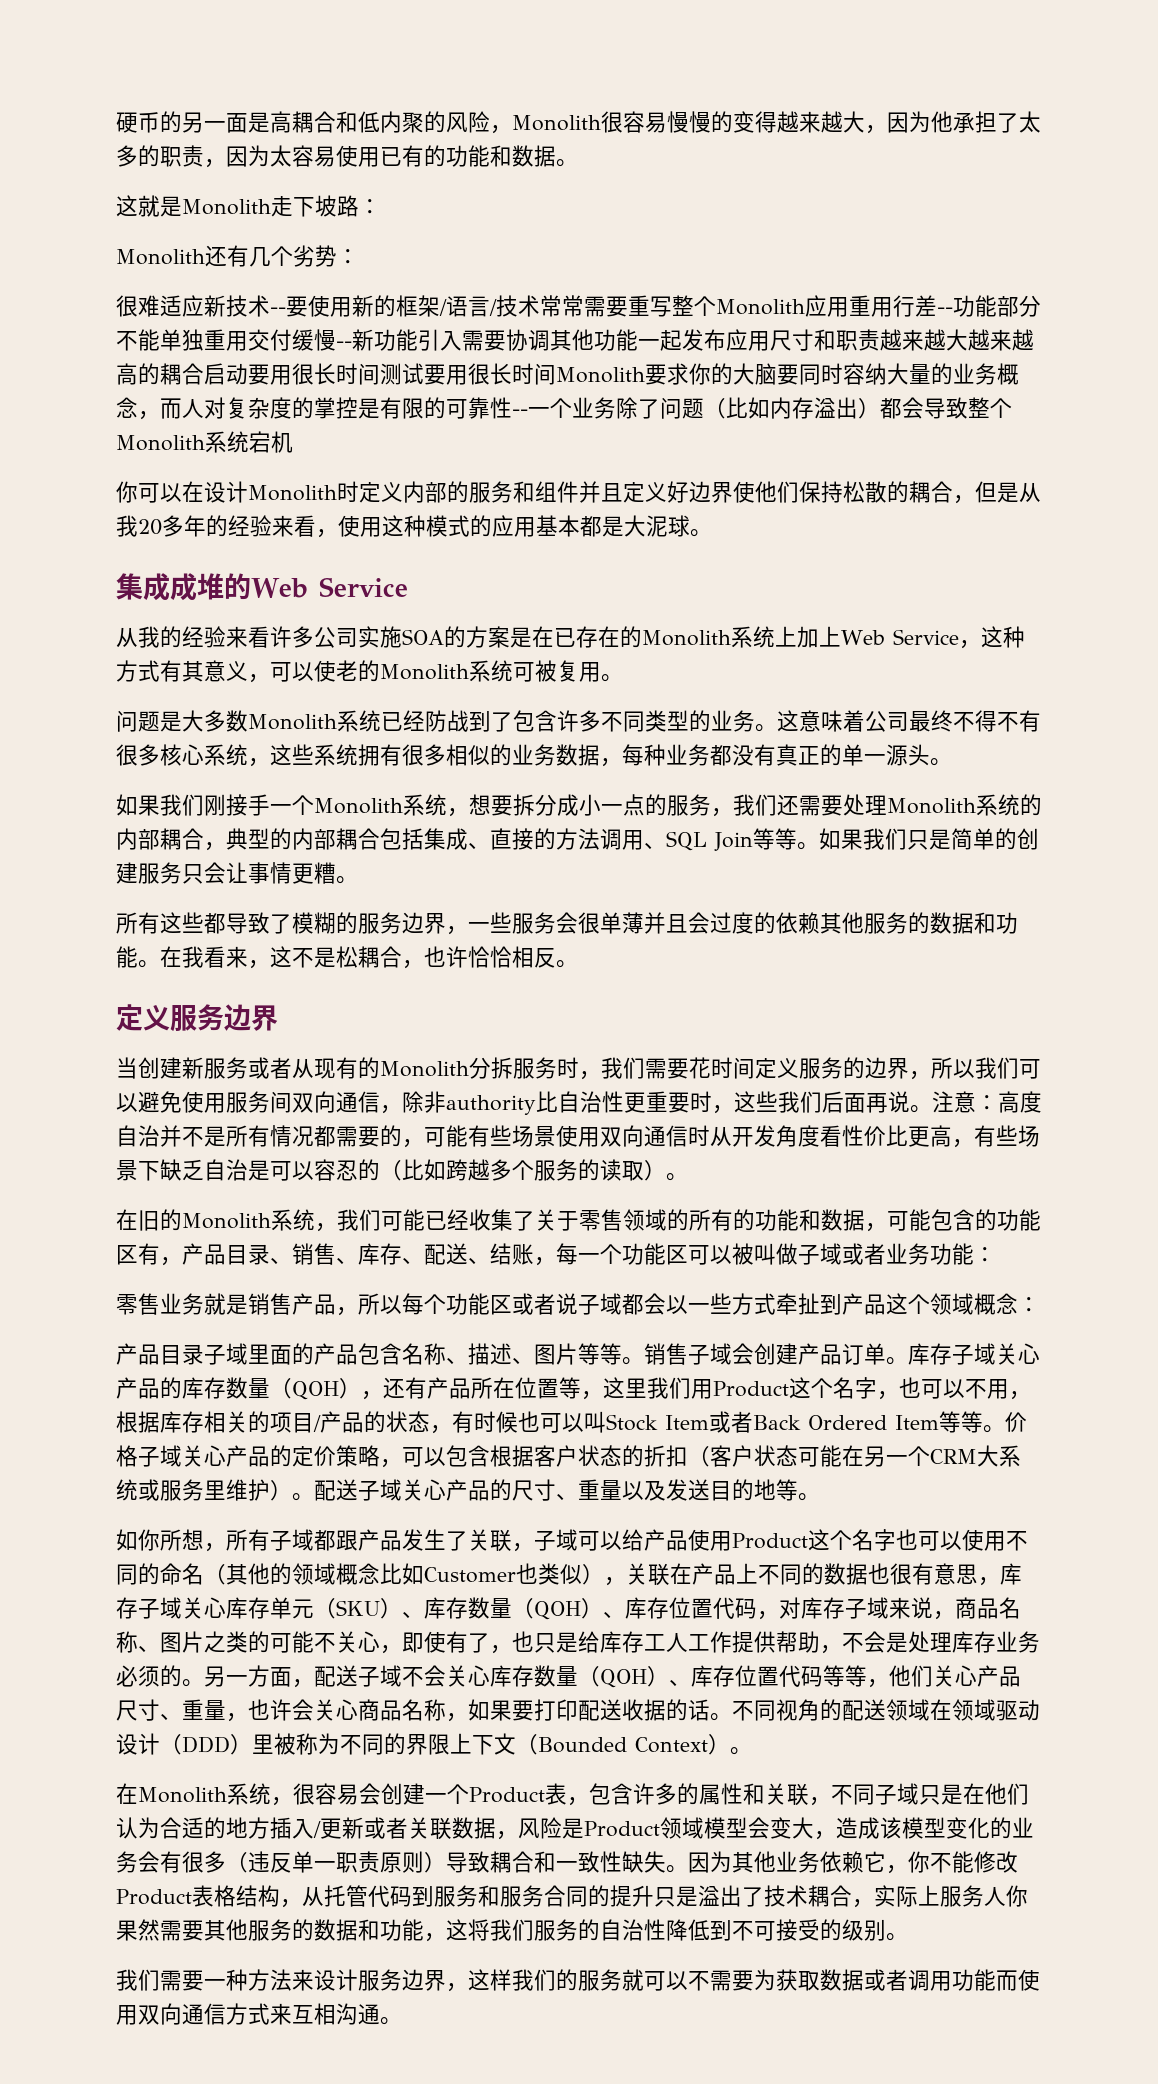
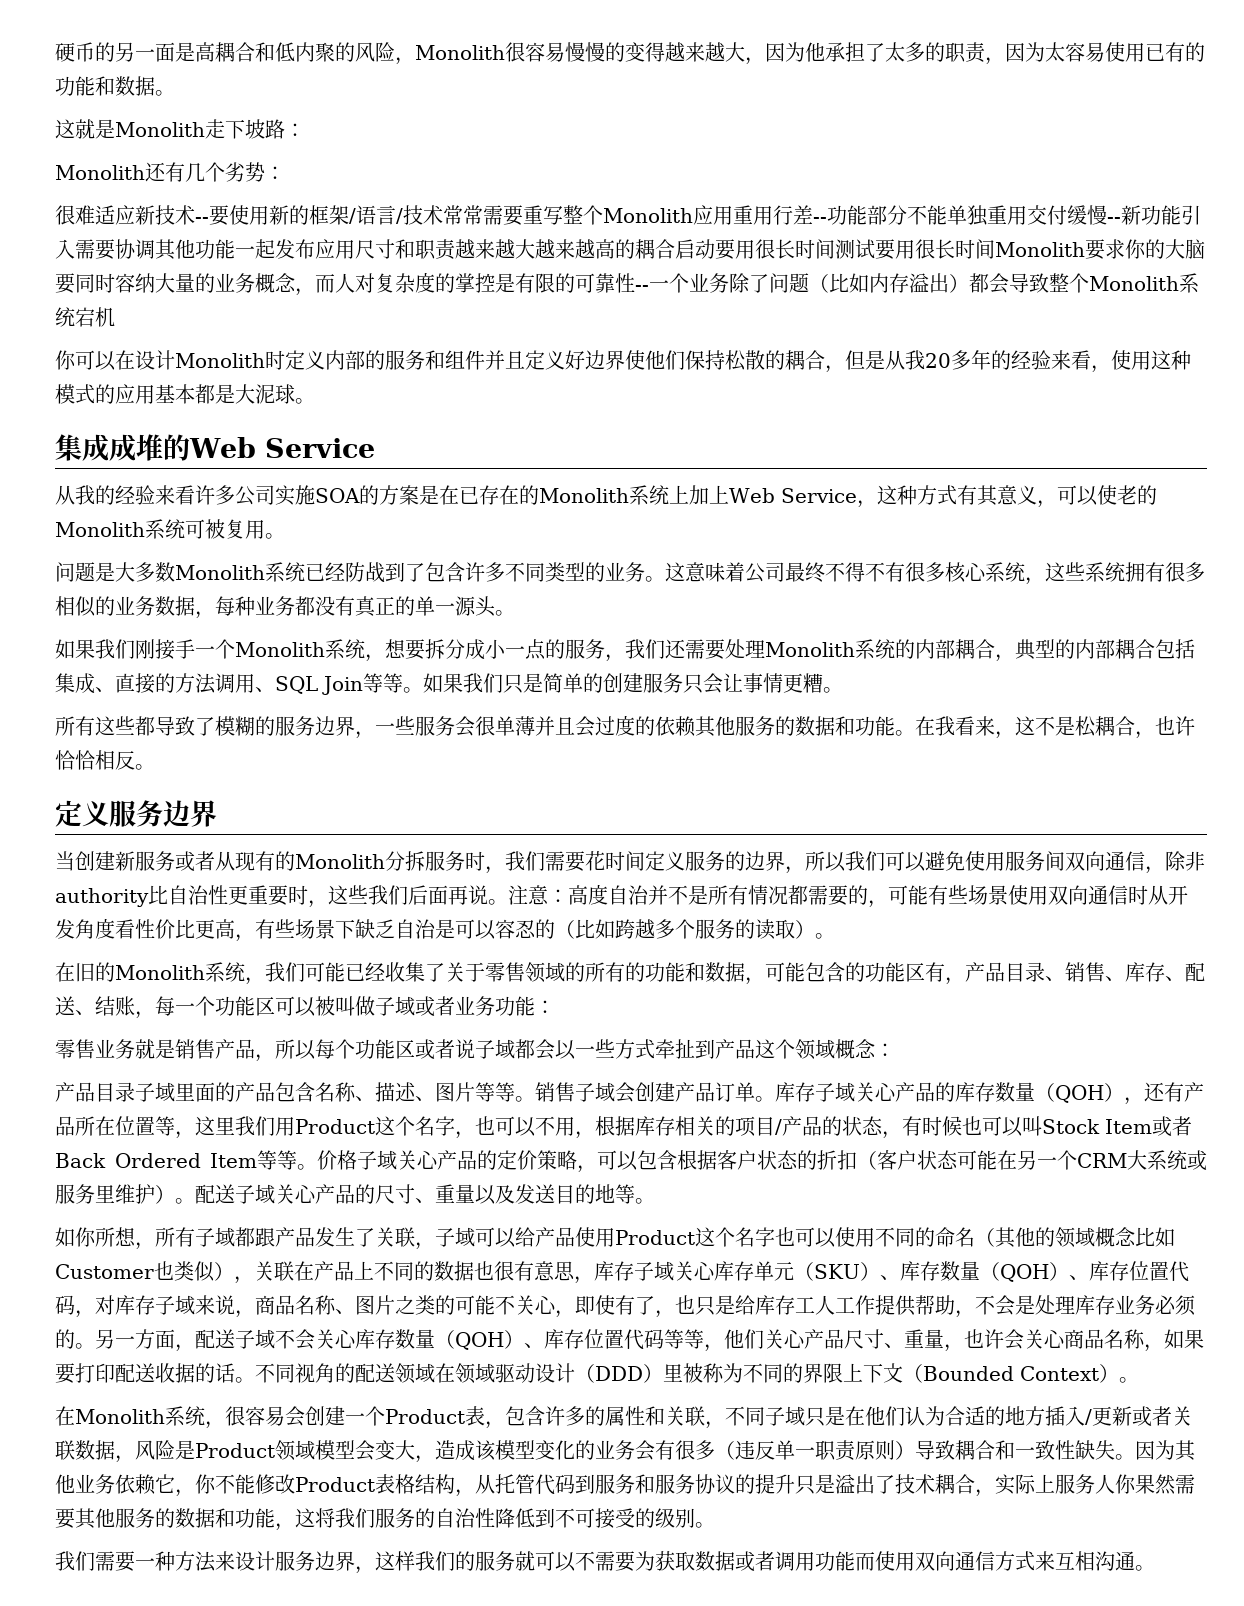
- 因为其他业务依赖它，你不能修改Product表格结构，从托管代码到服务和服务合同的提升只是溢出了技术耦合，实际上服务人你果然需要其他服务的数据和功能，这将我们服务的自治性降低到不可接受的级别。
+ 因为其他业务依赖它，你不能修改Product表格结构，从托管代码到服务和服务协议的提升只是溢出了技术耦合，实际上服务人你果然需要其他服务的数据和功能，这将我们服务的自治性降低到不可接受的级别。

